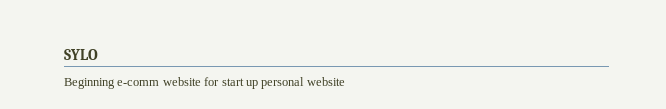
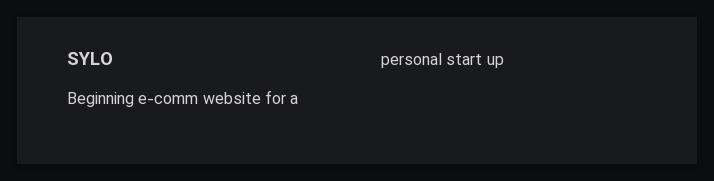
- Beginning e-comm website for start up personal website
+ Beginning e-comm website for a personal start up

